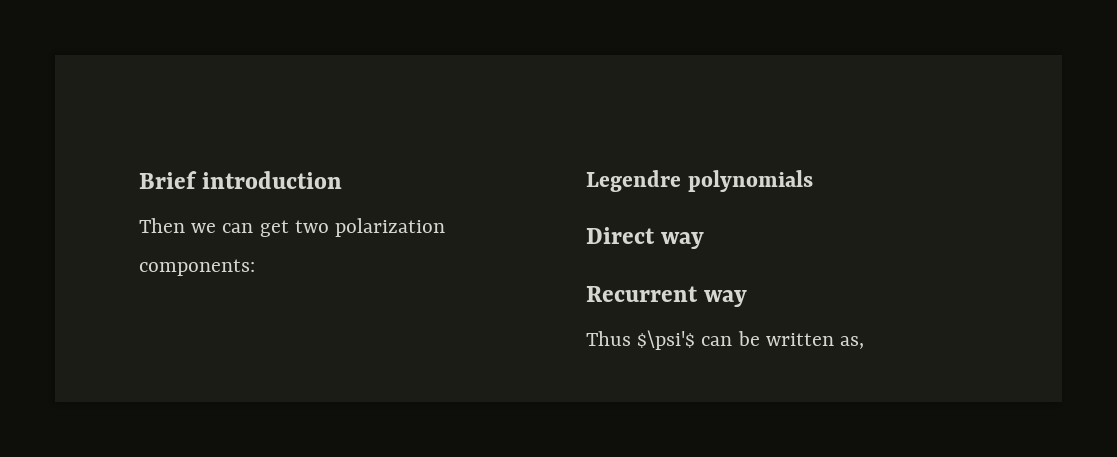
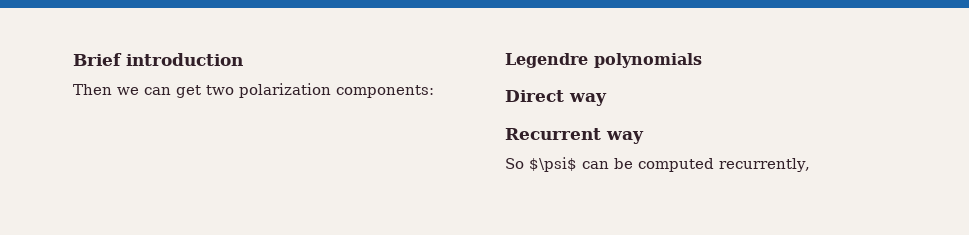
- Thus $\psi'$ can be written as,
+ So $\psi$ can be computed recurrently,

